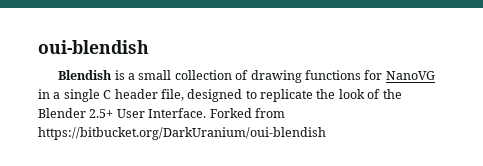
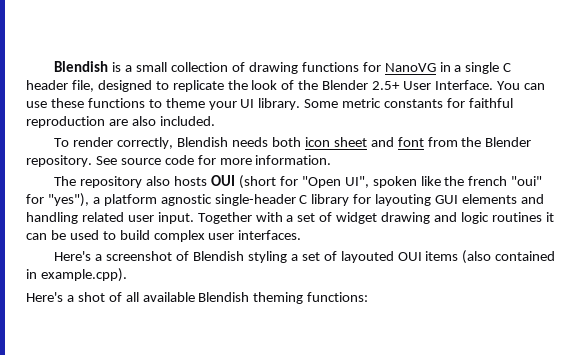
- oui-blendish
- Forked from https://bitbucket.org/DarkUranium/oui-blendish
+ You can use these functions to theme your UI library. Some metric constants for faithful reproduction are also included.
+ To render correctly, Blendish needs both icon sheet and font from the Blender repository. See source code for more information.
+ The repository also hosts OUI (short for "Open UI", spoken like the french "oui" for "yes"), a platform agnostic single-header C library for layouting GUI elements and handling related user input. Together with a set of widget drawing and logic routines it can be used to build complex user interfaces.
+ Here's a screenshot of Blendish styling a set of layouted OUI items (also contained in example.cpp).
+ Here's a shot of all available Blendish theming functions:

